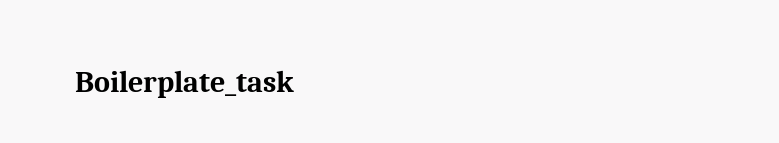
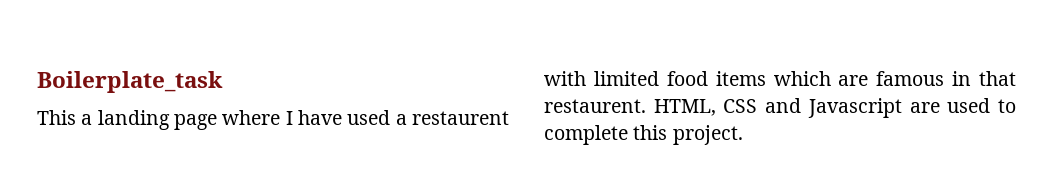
+ This a landing page where I have used a restaurent with limited food items which are famous in that restaurent. HTML, CSS and Javascript are used to complete this project.

